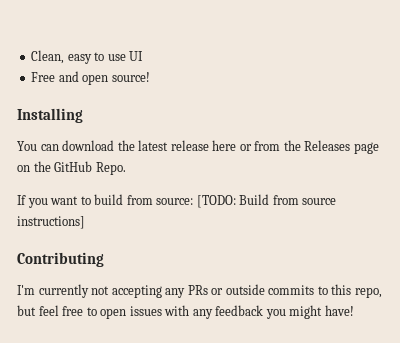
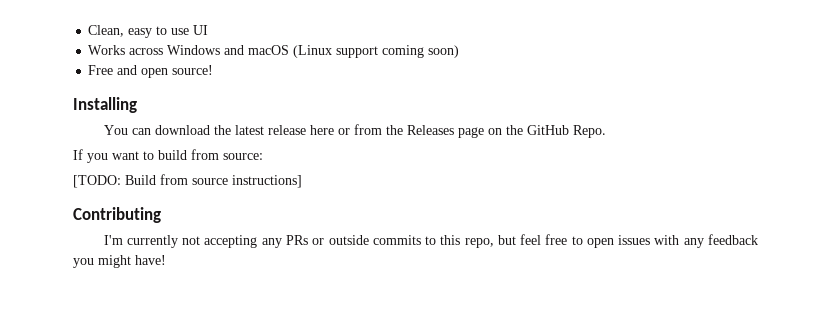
+ Works across Windows and macOS (Linux support coming soon)
- If you want to build from source: [TODO: Build from source instructions]
+ If you want to build from source:
+ [TODO: Build from source instructions]

